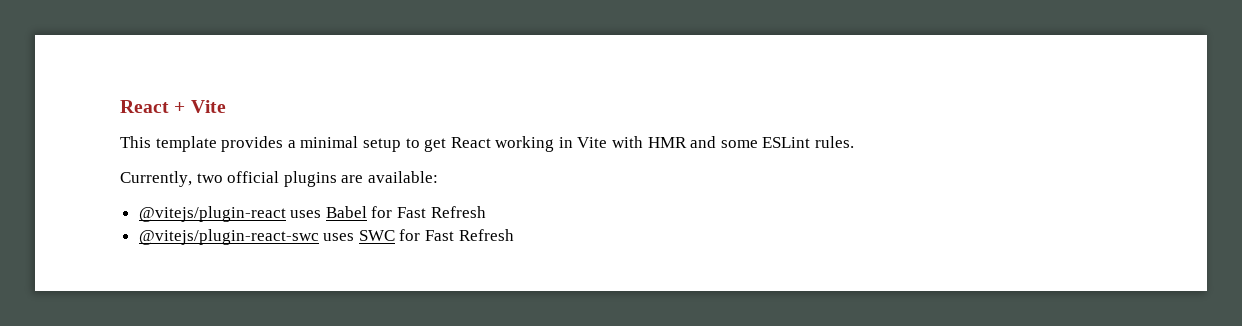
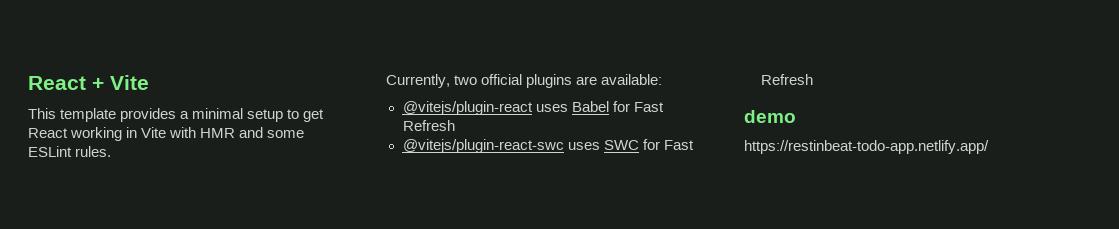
+ demo
+ https://restinbeat-todo-app.netlify.app/

